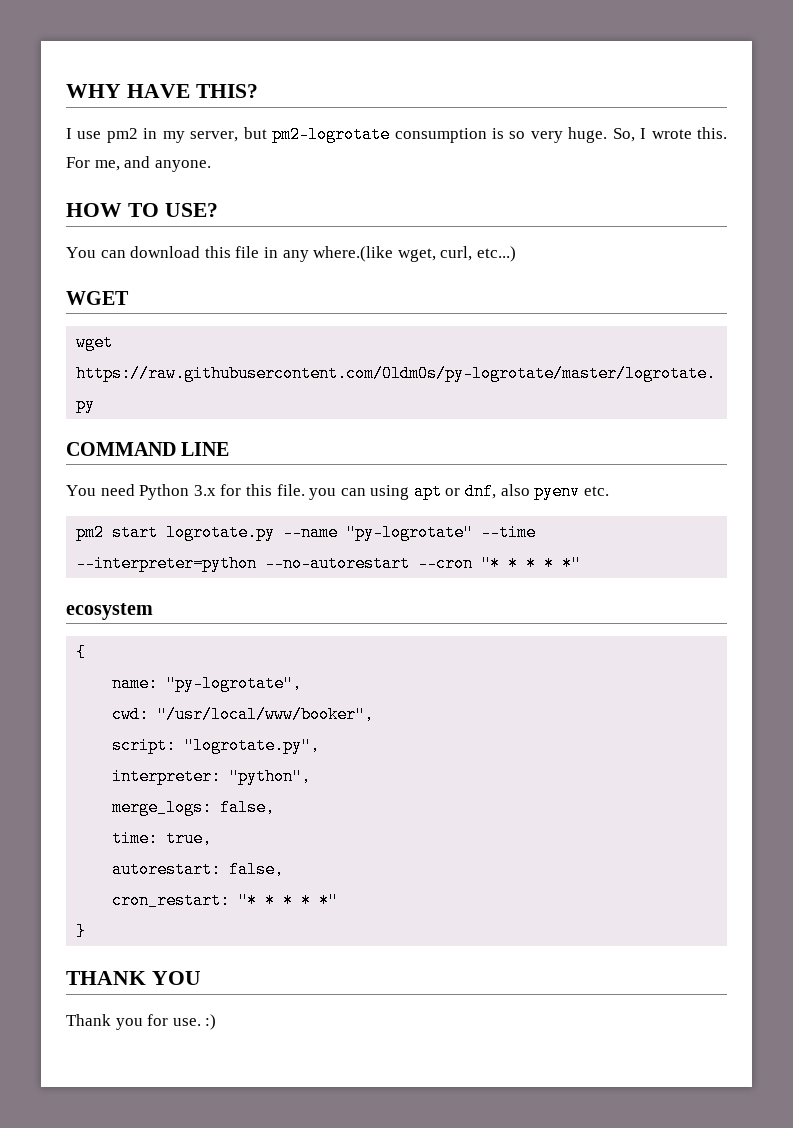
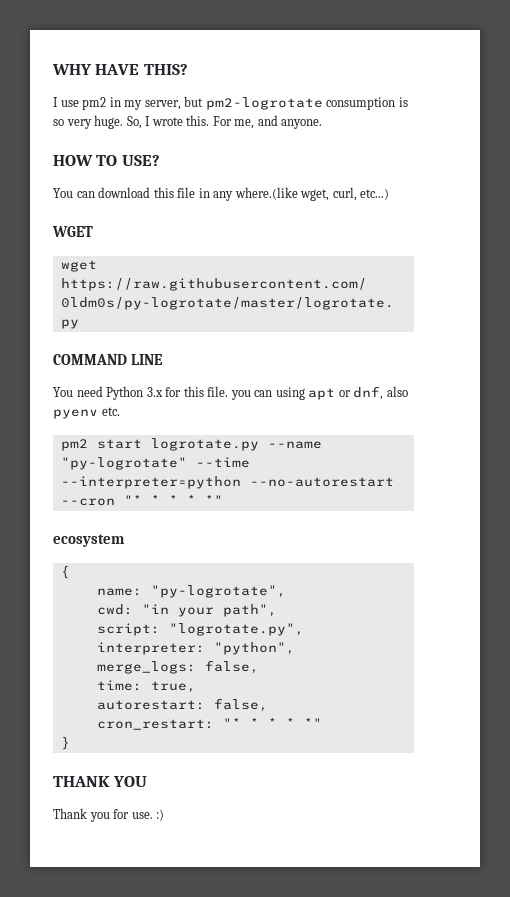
- cwd: "/usr/local/www/booker",
+ cwd: "in your path",

